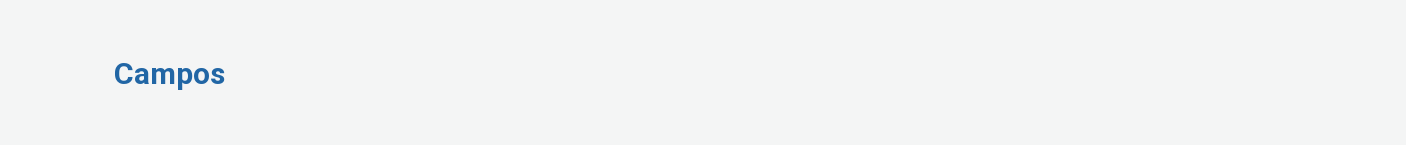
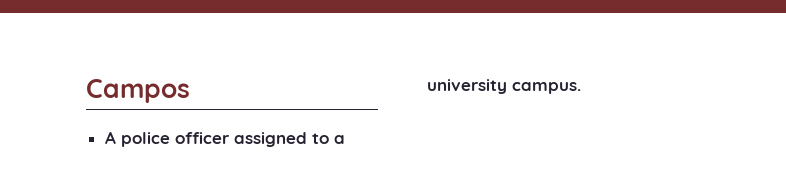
+ A police officer assigned to a university campus.

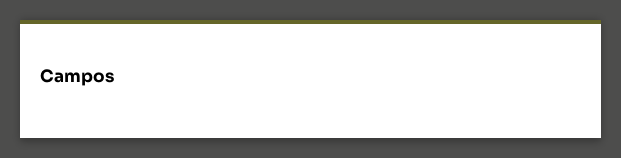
- A police officer assigned to a university campus.

